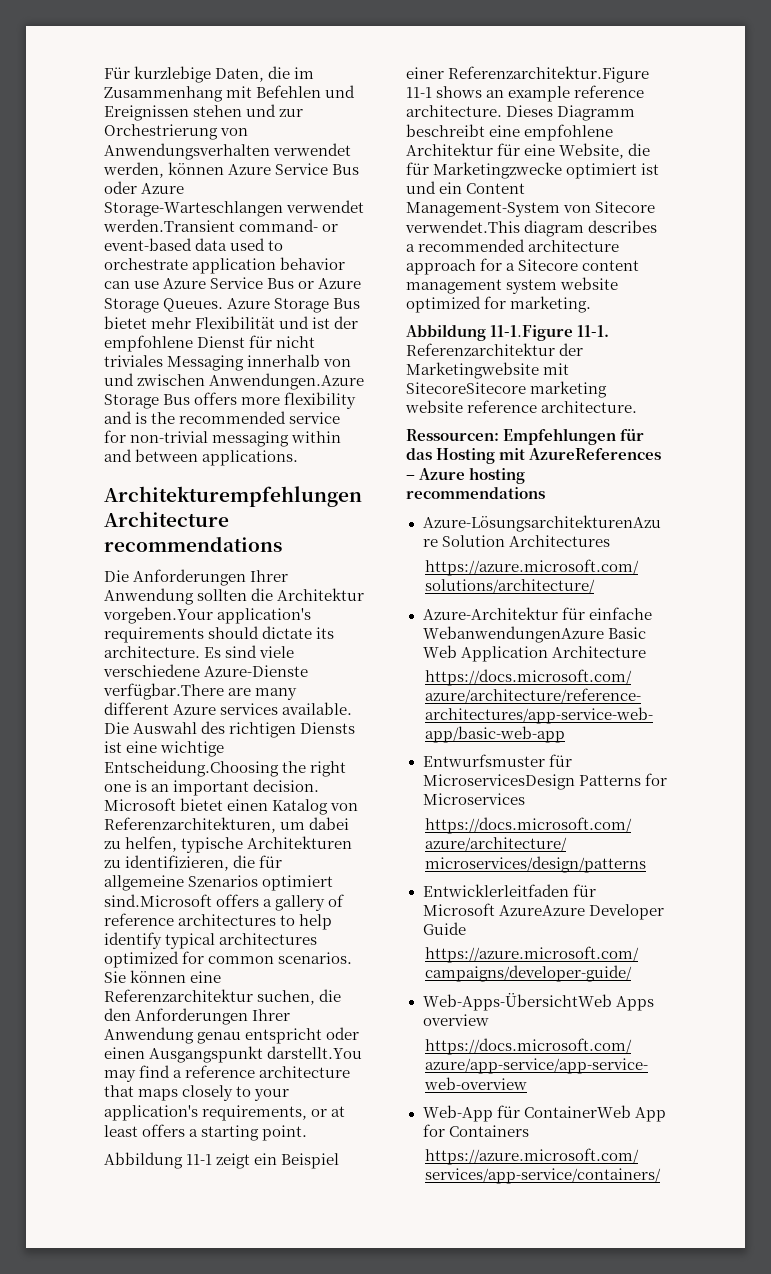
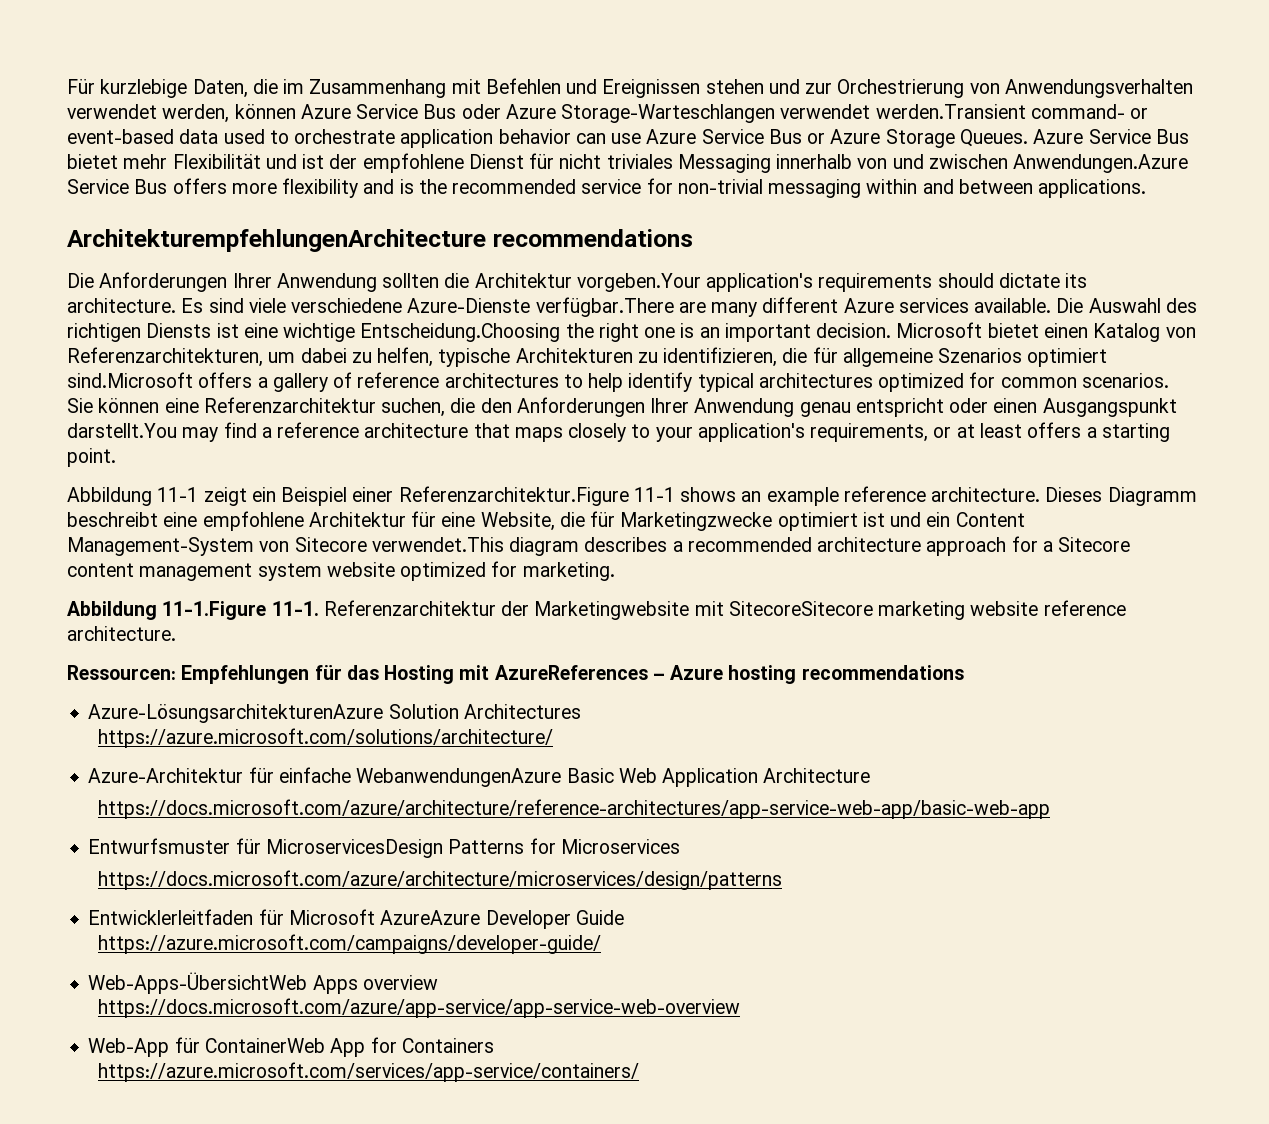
- Azure Storage Bus bietet mehr Flexibilität und ist der empfohlene Dienst für nicht triviales Messaging innerhalb von und zwischen Anwendungen.Azure Storage Bus offers more flexibility and is the recommended service for non-trivial messaging within and between applications.
+ Azure Service Bus bietet mehr Flexibilität und ist der empfohlene Dienst für nicht triviales Messaging innerhalb von und zwischen Anwendungen.Azure Service Bus offers more flexibility and is the recommended service for non-trivial messaging within and between applications.

